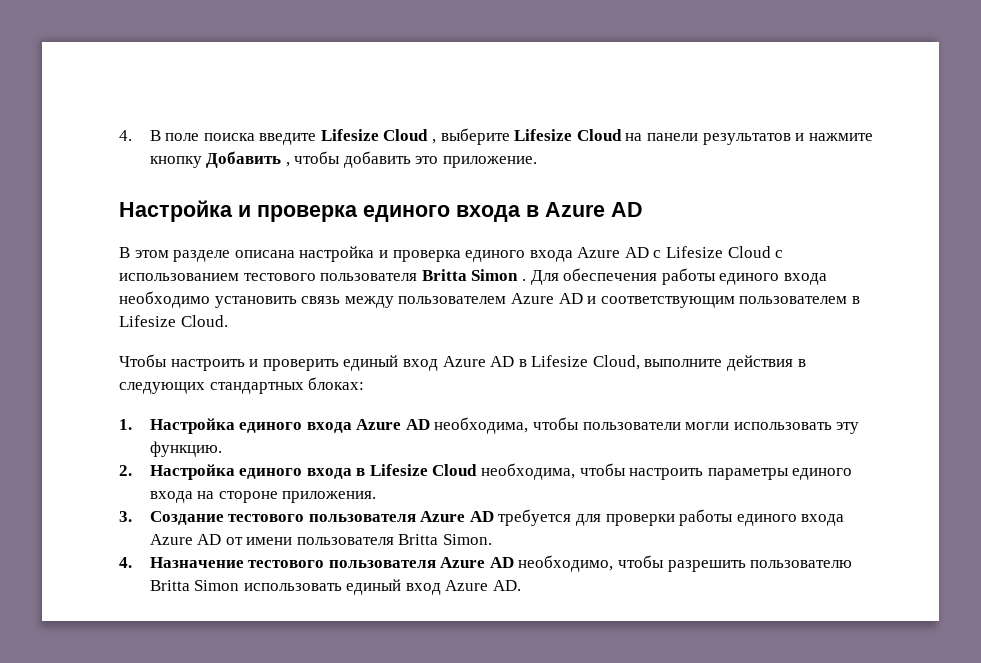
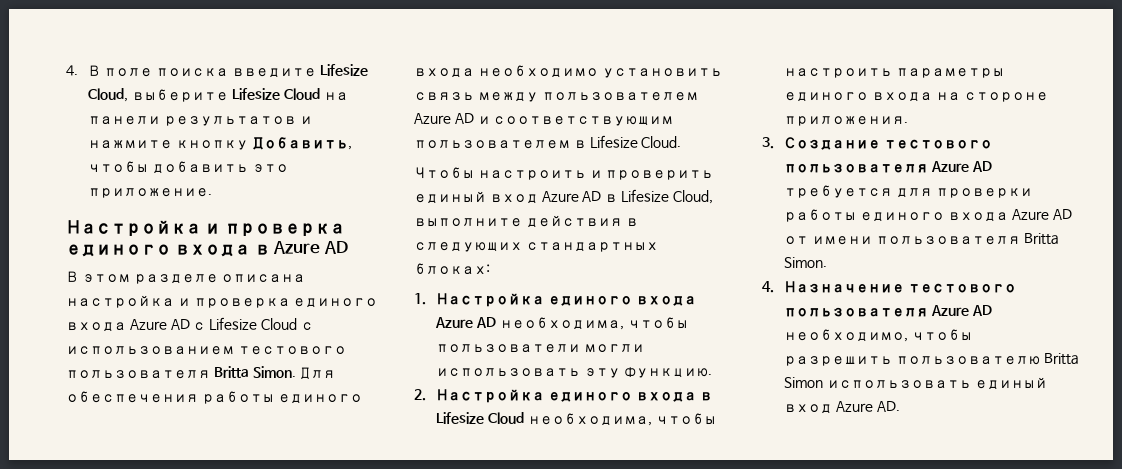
- 4. В поле поиска введите Lifesize Cloud , выберите Lifesize Cloud на панели результатов и нажмите кнопку Добавить , чтобы добавить это приложение.
+ 4. В поле поиска введите Lifesize Cloud, выберите Lifesize Cloud на панели результатов и нажмите кнопку Добавить, чтобы добавить это приложение.
- В этом разделе описана настройка и проверка единого входа Azure AD с Lifesize Cloud с использованием тестового пользователя Britta Simon .
+ В этом разделе описана настройка и проверка единого входа Azure AD с Lifesize Cloud с использованием тестового пользователя Britta Simon.

